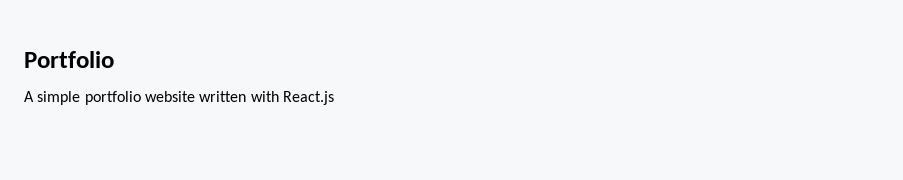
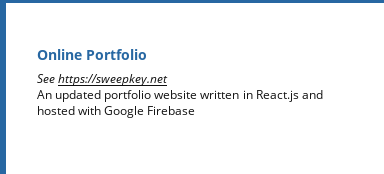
- Portfolio
+ Online Portfolio
- A simple portfolio website written with React.js
+ See https://sweepkey.net
+ An updated portfolio website written in React.js and hosted with Google Firebase

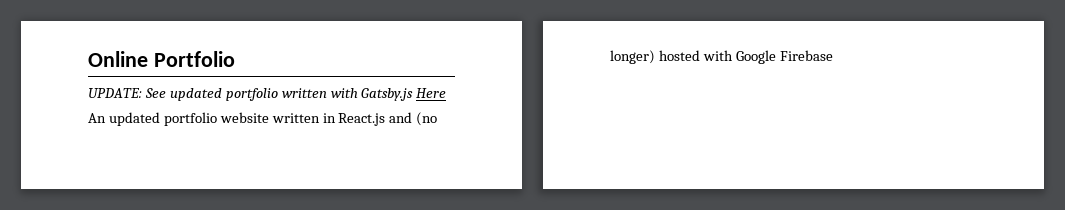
- See https://sweepkey.net
+ UPDATE: See updated portfolio written with Gatsby.js Here
- An updated portfolio website written in React.js and hosted with Google Firebase
+ An updated portfolio website written in React.js and (no longer) hosted with Google Firebase

